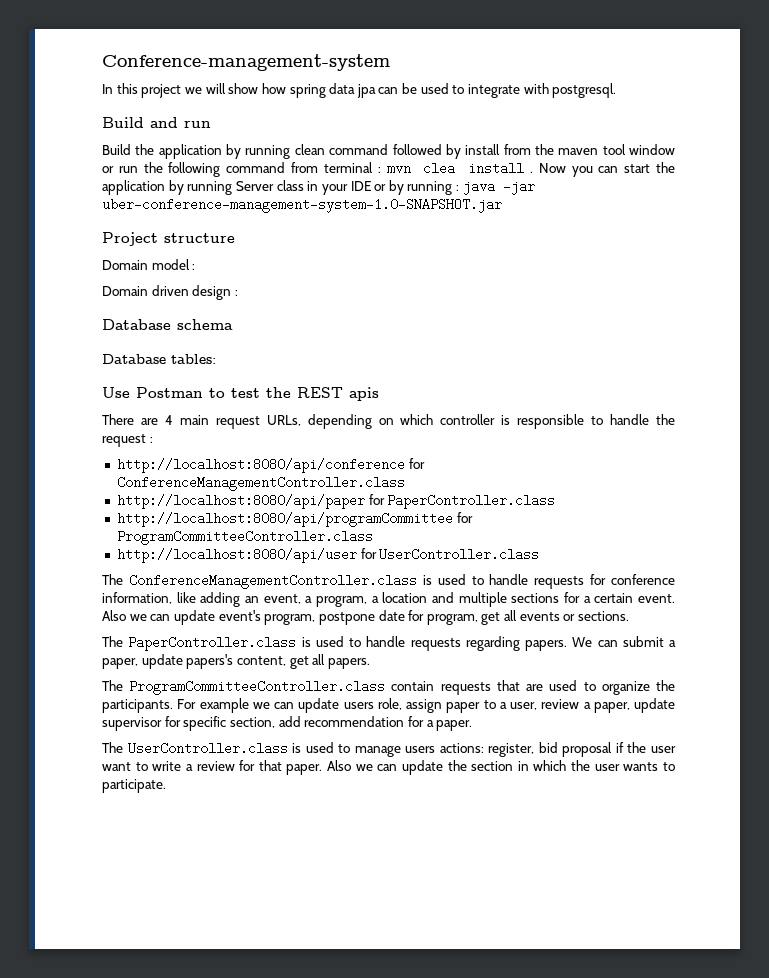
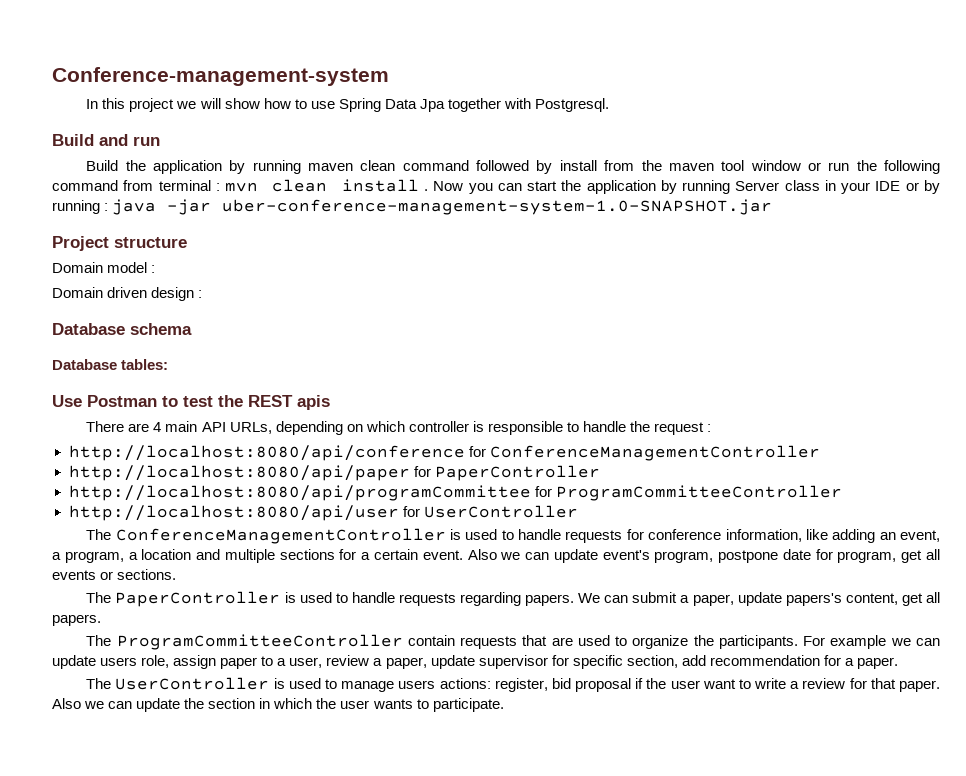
- In this project we will show how spring data jpa can be used to integrate with postgresql.
+ In this project we will show how to use Spring Data Jpa together with Postgresql.
- Build the application by running clean command followed by install from the maven tool window or run the following command from terminal : mvn clea install .
+ Build the application by running maven clean command followed by install from the maven tool window or run the following command from terminal : mvn clean install .
- There are 4 main request URLs, depending on which controller is responsible to handle the request :
+ There are 4 main API URLs, depending on which controller is responsible to handle the request :
- http://localhost:8080/api/conference for ConferenceManagementController.class
+ http://localhost:8080/api/conference for ConferenceManagementController
- http://localhost:8080/api/paper for PaperController.class
+ http://localhost:8080/api/paper for PaperController
- http://localhost:8080/api/programCommittee for ProgramCommitteeController.class
+ http://localhost:8080/api/programCommittee for ProgramCommitteeController
- http://localhost:8080/api/user for UserController.class
- The ConferenceManagementController.class is used to handle requests for conference information, like adding an event, a program, a location and multiple sections for a certain event.
+ http://localhost:8080/api/user for UserController
+ The ConferenceManagementController is used to handle requests for conference information, like adding an event, a program, a location and multiple sections for a certain event.
- The PaperController.class is used to handle requests regarding papers.
+ The PaperController is used to handle requests regarding papers.
- The ProgramCommitteeController.class contain requests that are used to organize the participants.
+ The ProgramCommitteeController contain requests that are used to organize the participants.
- The UserController.class is used to manage users actions: register, bid proposal if the user want to write a review for that paper.
+ The UserController is used to manage users actions: register, bid proposal if the user want to write a review for that paper.

